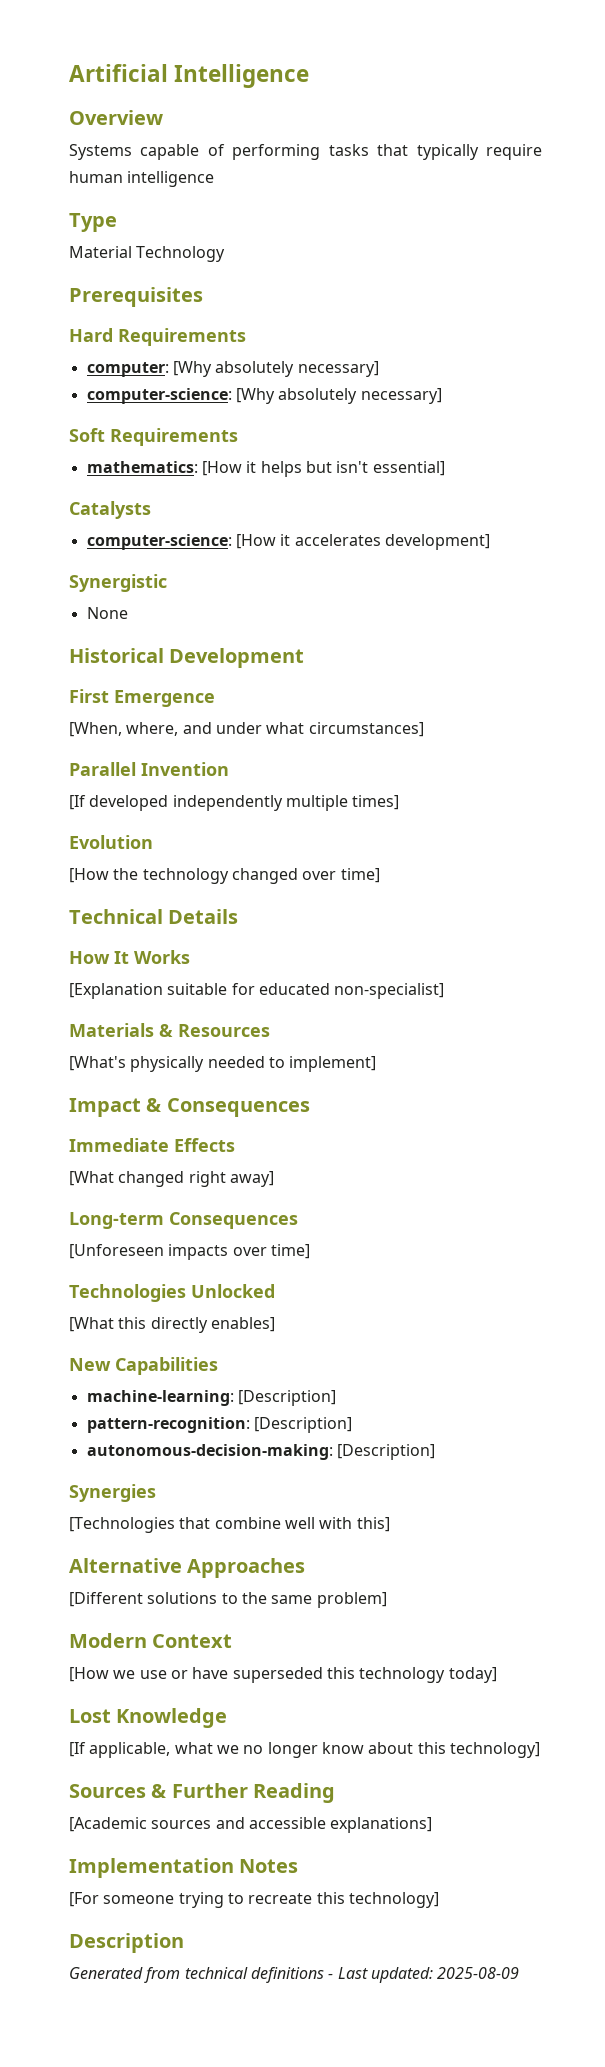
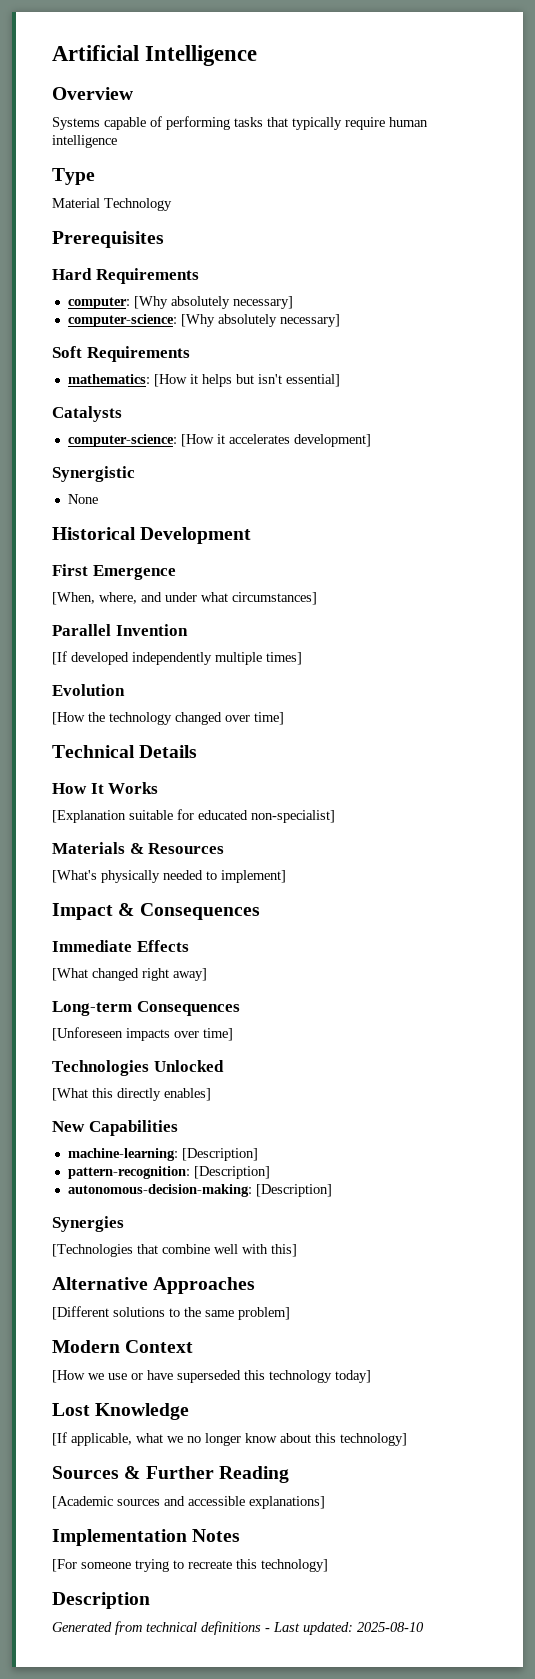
- Generated from technical definitions - Last updated: 2025-08-09
+ Generated from technical definitions - Last updated: 2025-08-10

